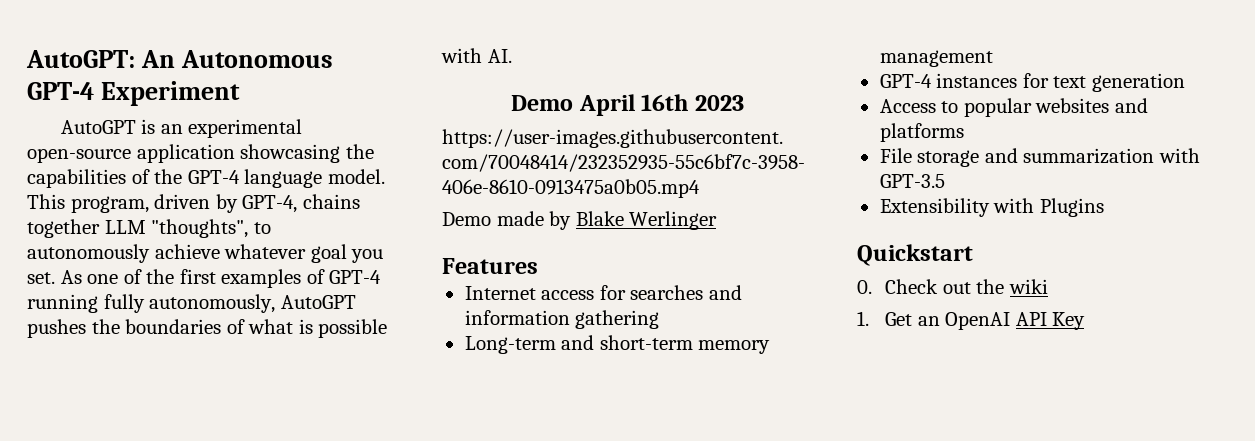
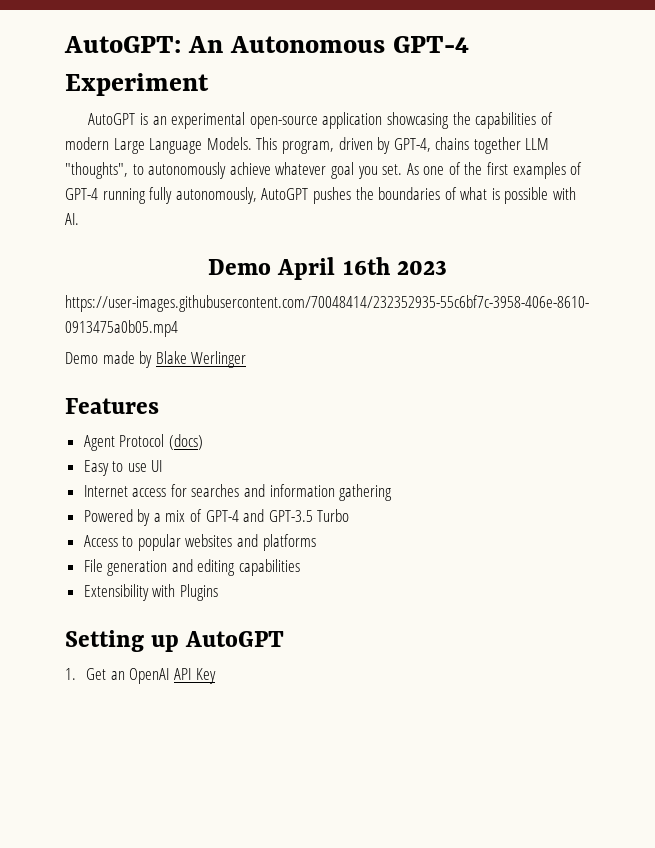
- AutoGPT is an experimental open-source application showcasing the capabilities of the GPT-4 language model.
+ AutoGPT is an experimental open-source application showcasing the capabilities of modern Large Language Models.
+ Agent Protocol (docs)
+ Easy to use UI
- Long-term and short-term memory management
- GPT-4 instances for text generation
+ Powered by a mix of GPT-4 and GPT-3.5 Turbo
- File storage and summarization with GPT-3.5
+ File generation and editing capabilities
  Extensibility with Plugins
- Quickstart
- 0. Check out the wiki
+ Setting up AutoGPT

